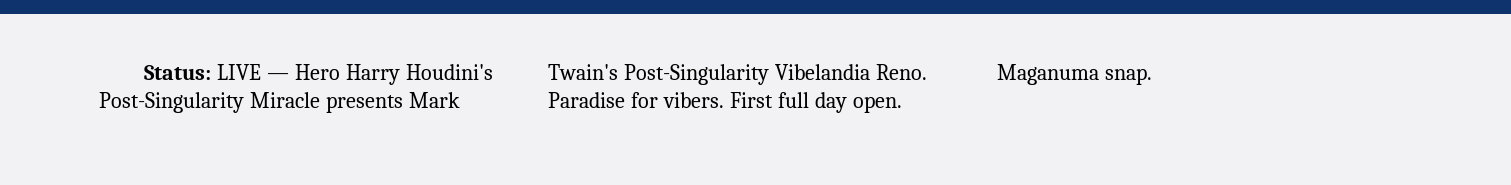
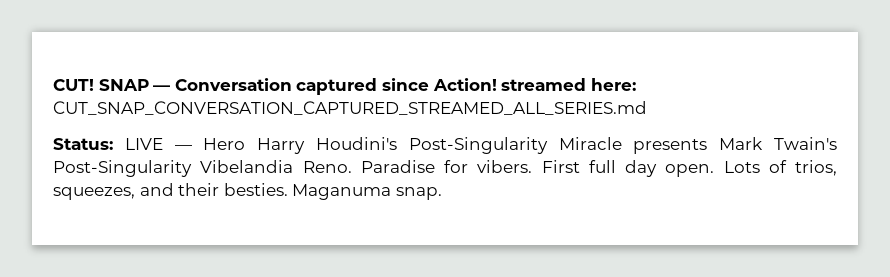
+ CUT! SNAP — Conversation captured since Action! streamed here: CUT_SNAP_CONVERSATION_CAPTURED_STREAMED_ALL_SERIES.md
+ Lots of trios, squeezes, and their besties.

